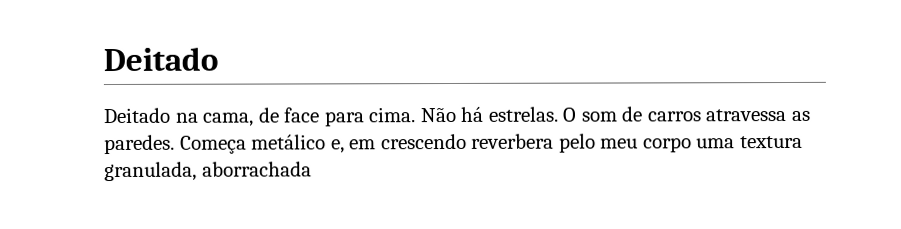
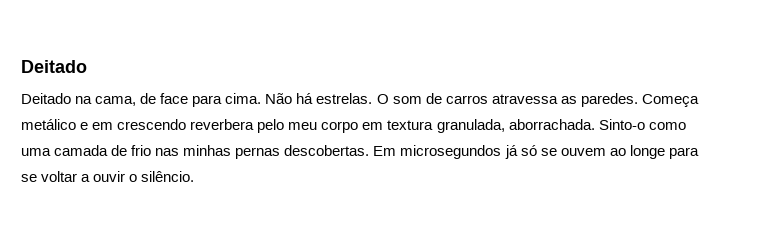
- Começa metálico e, em crescendo reverbera pelo meu corpo uma textura granulada, aborrachada
+ Começa metálico e em crescendo reverbera pelo meu corpo em textura granulada, aborrachada. Sinto-o como uma camada de frio nas minhas pernas descobertas. Em microsegundos já só se ouvem ao longe para se voltar a ouvir o silêncio.

